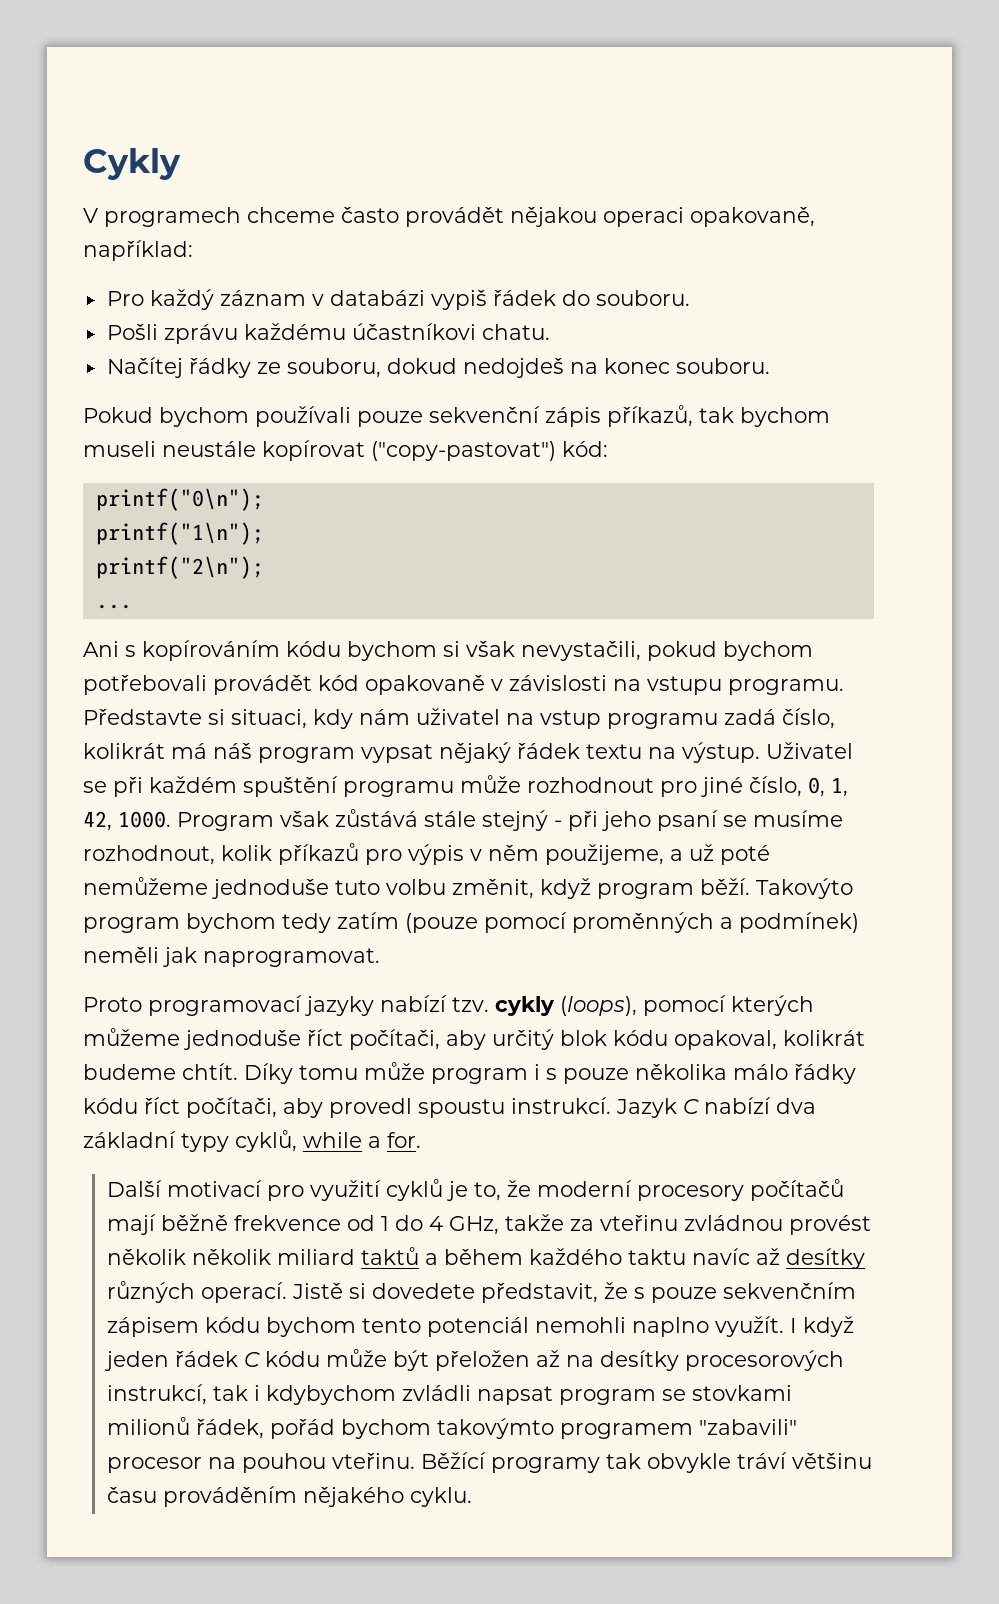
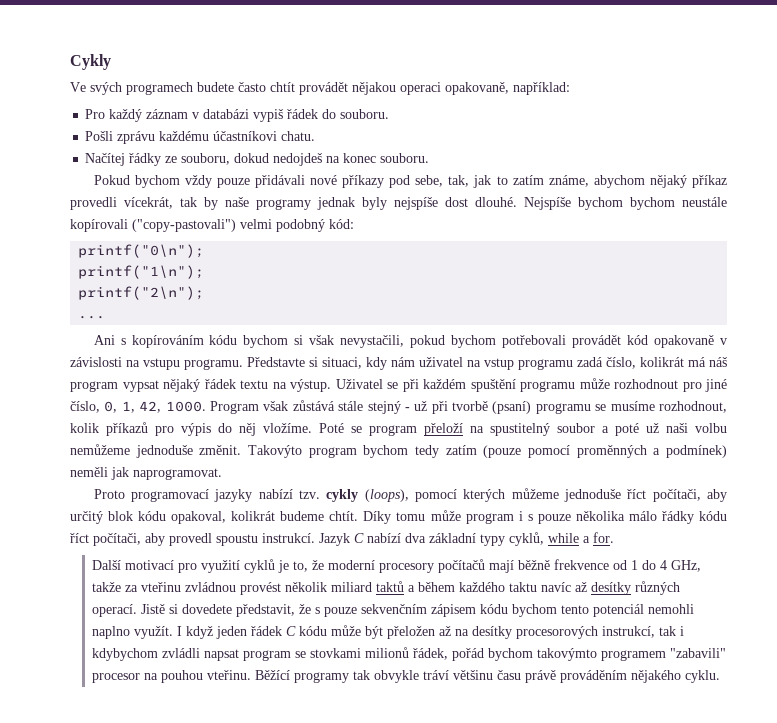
- V programech chceme často provádět nějakou operaci opakovaně, například:
+ Ve svých programech budete často chtít provádět nějakou operaci opakovaně, například:
- Pokud bychom používali pouze sekvenční zápis příkazů, tak bychom museli neustále kopírovat ("copy-pastovat") kód:
+ Pokud bychom vždy pouze přidávali nové příkazy pod sebe, tak, jak to zatím známe, abychom nějaký příkaz provedli vícekrát, tak by naše programy jednak byly nejspíše dost dlouhé. Nejspíše bychom bychom neustále kopírovali ("copy-pastovali") velmi podobný kód:
- Program však zůstává stále stejný - při jeho psaní se musíme rozhodnout, kolik příkazů pro výpis v něm použijeme, a už poté nemůžeme jednoduše tuto volbu změnit, když program běží.
+ Program však zůstává stále stejný - už při tvorbě (psaní) programu se musíme rozhodnout, kolik příkazů pro výpis do něj vložíme. Poté se program přeloží na spustitelný soubor a poté už naši volbu nemůžeme jednoduše změnit.
- Další motivací pro využití cyklů je to, že moderní procesory počítačů mají běžně frekvence od 1 do 4 GHz, takže za vteřinu zvládnou provést několik několik miliard taktů a během každého taktu navíc až desítky různých operací.
+ Další motivací pro využití cyklů je to, že moderní procesory počítačů mají běžně frekvence od 1 do 4 GHz, takže za vteřinu zvládnou provést několik miliard taktů a během každého taktu navíc až desítky různých operací.
- Běžící programy tak obvykle tráví většinu času prováděním nějakého cyklu.
+ Běžící programy tak obvykle tráví většinu času právě prováděním nějakého cyklu.

